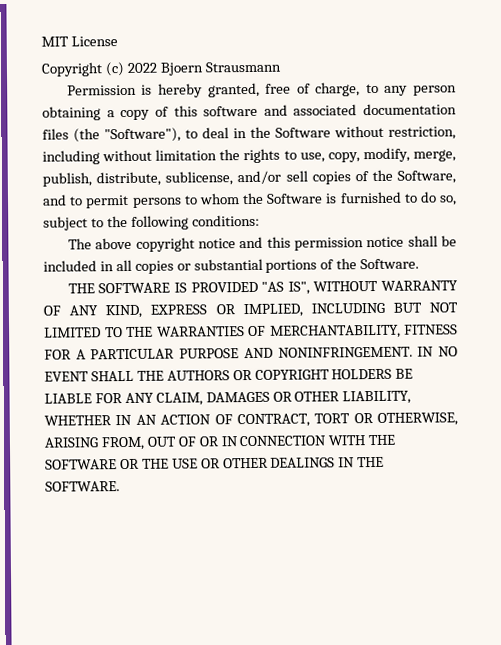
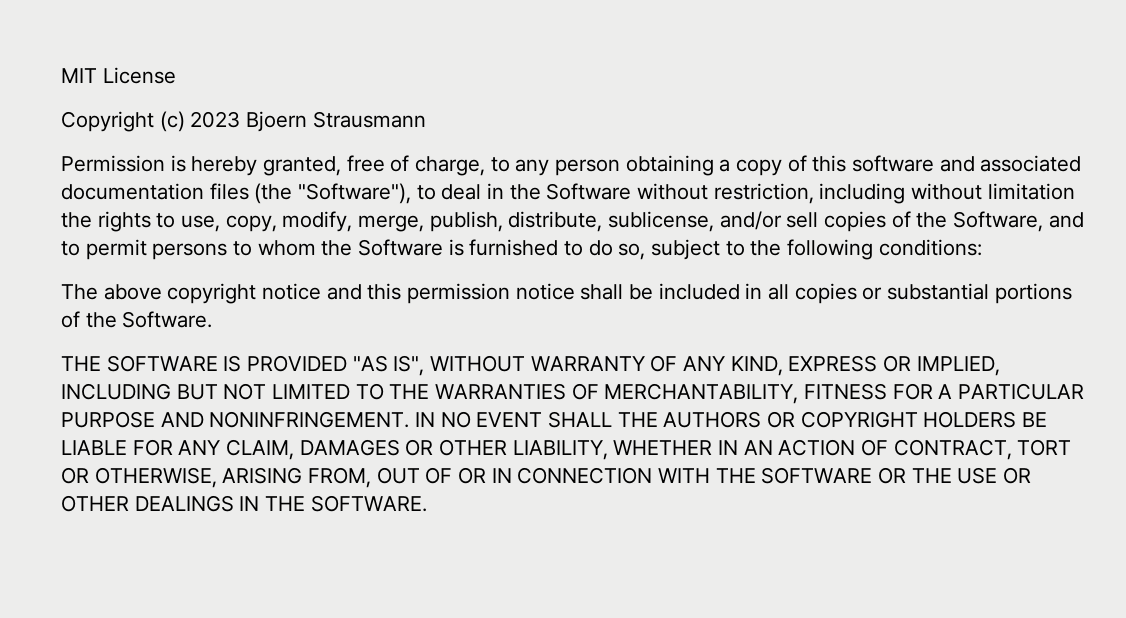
- Copyright (c) 2022 Bjoern Strausmann
+ Copyright (c) 2023 Bjoern Strausmann

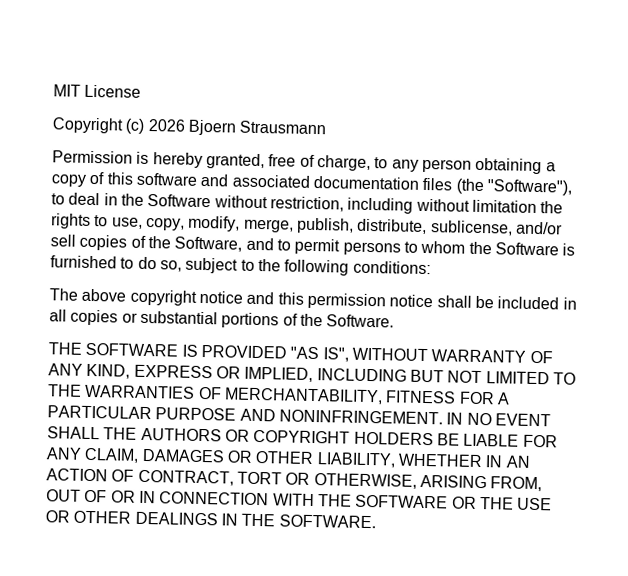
- Copyright (c) 2023 Bjoern Strausmann
+ Copyright (c) 2026 Bjoern Strausmann

